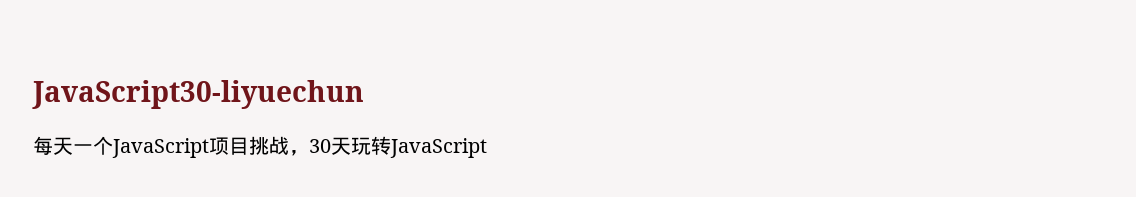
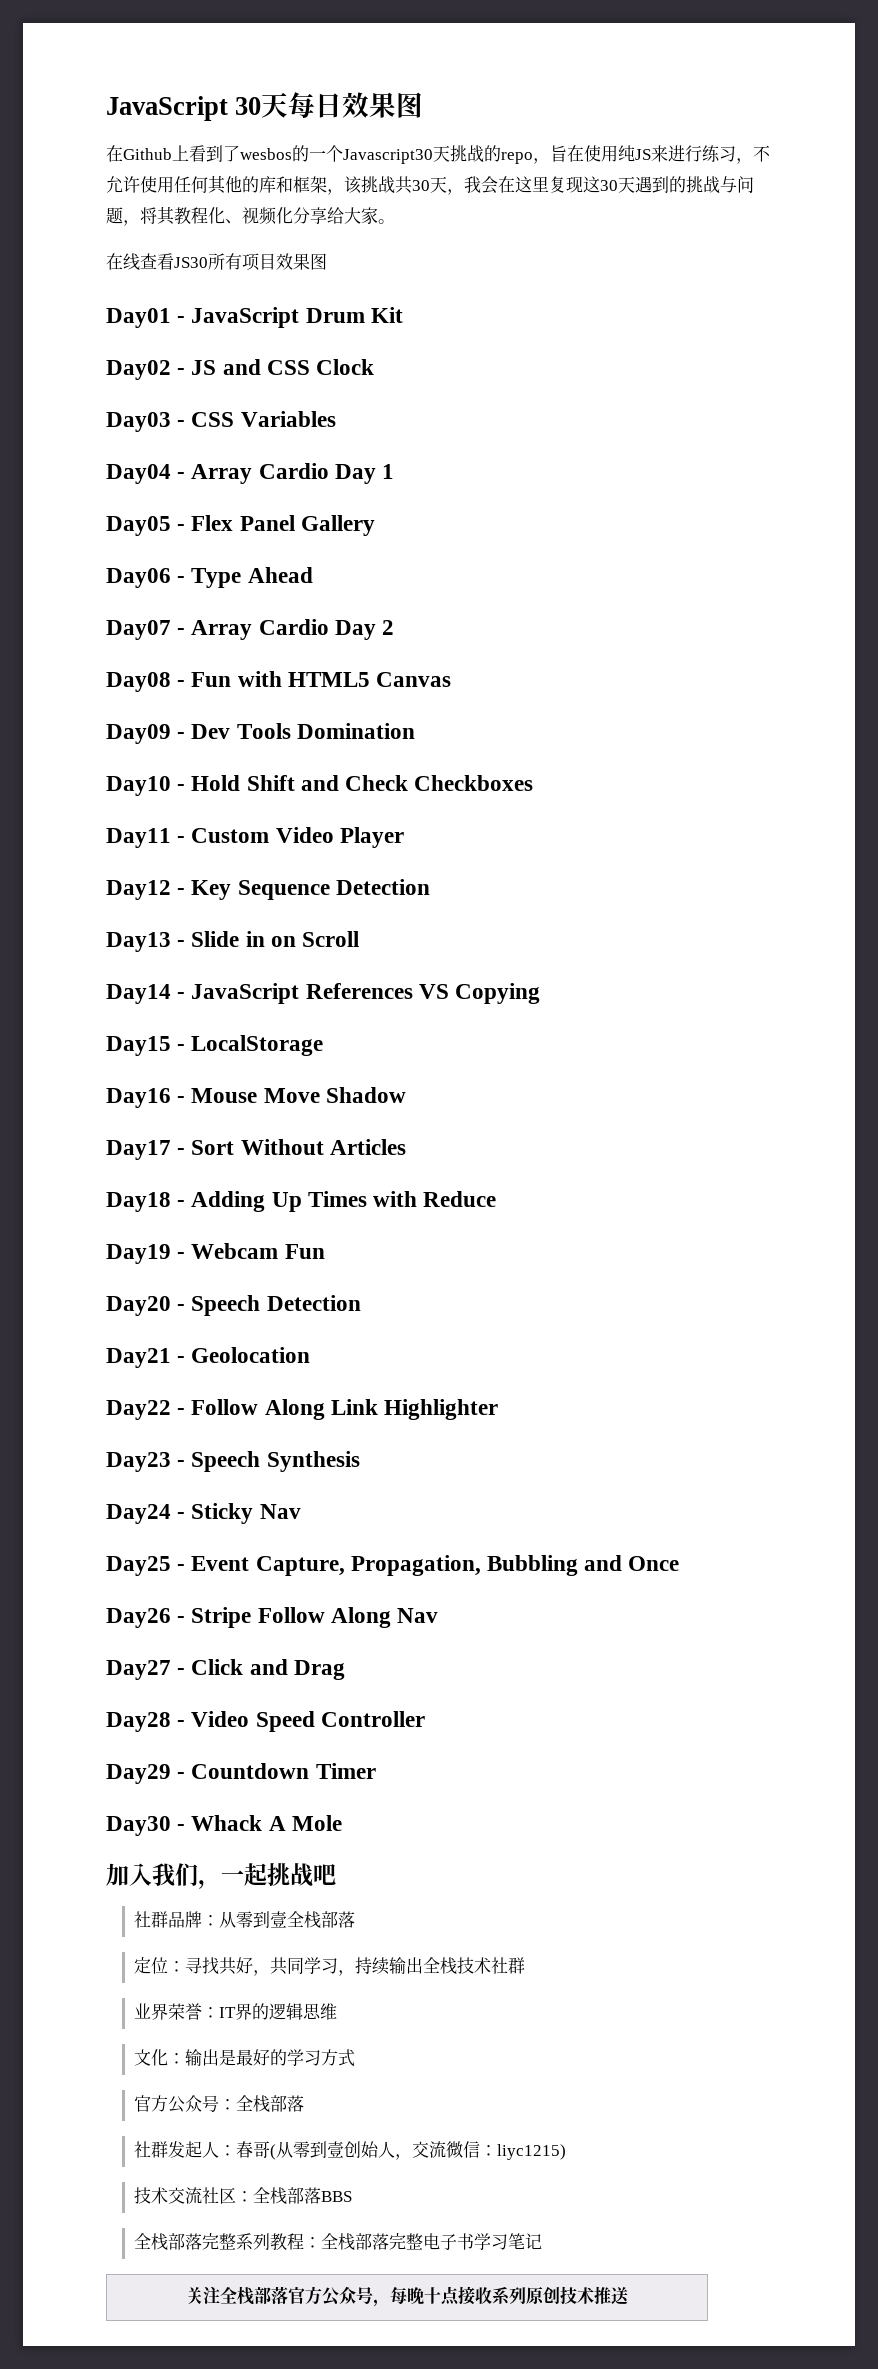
- JavaScript30-liyuechun
- 每天一个JavaScript项目挑战，30天玩转JavaScript
+ JavaScript 30天每日效果图
+ 在Github上看到了wesbos的一个Javascript30天挑战的repo，旨在使用纯JS来进行练习，不允许使用任何其他的库和框架，该挑战共30天，我会在这里复现这30天遇到的挑战与问题，将其教程化、视频化分享给大家。
+ 在线查看JS30所有项目效果图
+ Day01 - JavaScript Drum Kit
+ Day02 - JS and CSS Clock
+ Day03 - CSS Variables
+ Day04 - Array Cardio Day 1
+ Day05 - Flex Panel Gallery
+ Day06 - Type Ahead
+ Day07 - Array Cardio Day 2
+ Day08 - Fun with HTML5 Canvas
+ Day09 - Dev Tools Domination
+ Day10 - Hold Shift and Check Checkboxes
+ Day11 - Custom Video Player
+ Day12 - Key Sequence Detection
+ Day13 - Slide in on Scroll
+ Day14 - JavaScript References VS Copying
+ Day15 - LocalStorage
+ Day16 - Mouse Move Shadow
+ Day17 - Sort Without Articles
+ Day18 - Adding Up Times with Reduce
+ Day19 - Webcam Fun
+ Day20 - Speech Detection
+ Day21 - Geolocation
+ Day22 - Follow Along Link Highlighter
+ Day23 - Speech Synthesis
+ Day24 - Sticky Nav
+ Day25 - Event Capture, Propagation, Bubbling and Once
+ Day26 - Stripe Follow Along Nav
+ Day27 - Click and Drag
+ Day28 - Video Speed Controller
+ Day29 - Countdown Timer
+ Day30 - Whack A Mole
+ 加入我们，一起挑战吧
+ 社群品牌：从零到壹全栈部落
+ 定位：寻找共好，共同学习，持续输出全栈技术社群
+ 业界荣誉：IT界的逻辑思维
+ 文化：输出是最好的学习方式
+ 官方公众号：全栈部落
+ 社群发起人：春哥(从零到壹创始人，交流微信：liyc1215)
+ 技术交流社区：全栈部落BBS
+ 全栈部落完整系列教程：全栈部落完整电子书学习笔记
+ 关注全栈部落官方公众号，每晚十点接收系列原创技术推送

